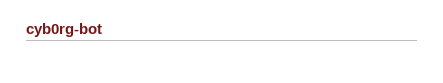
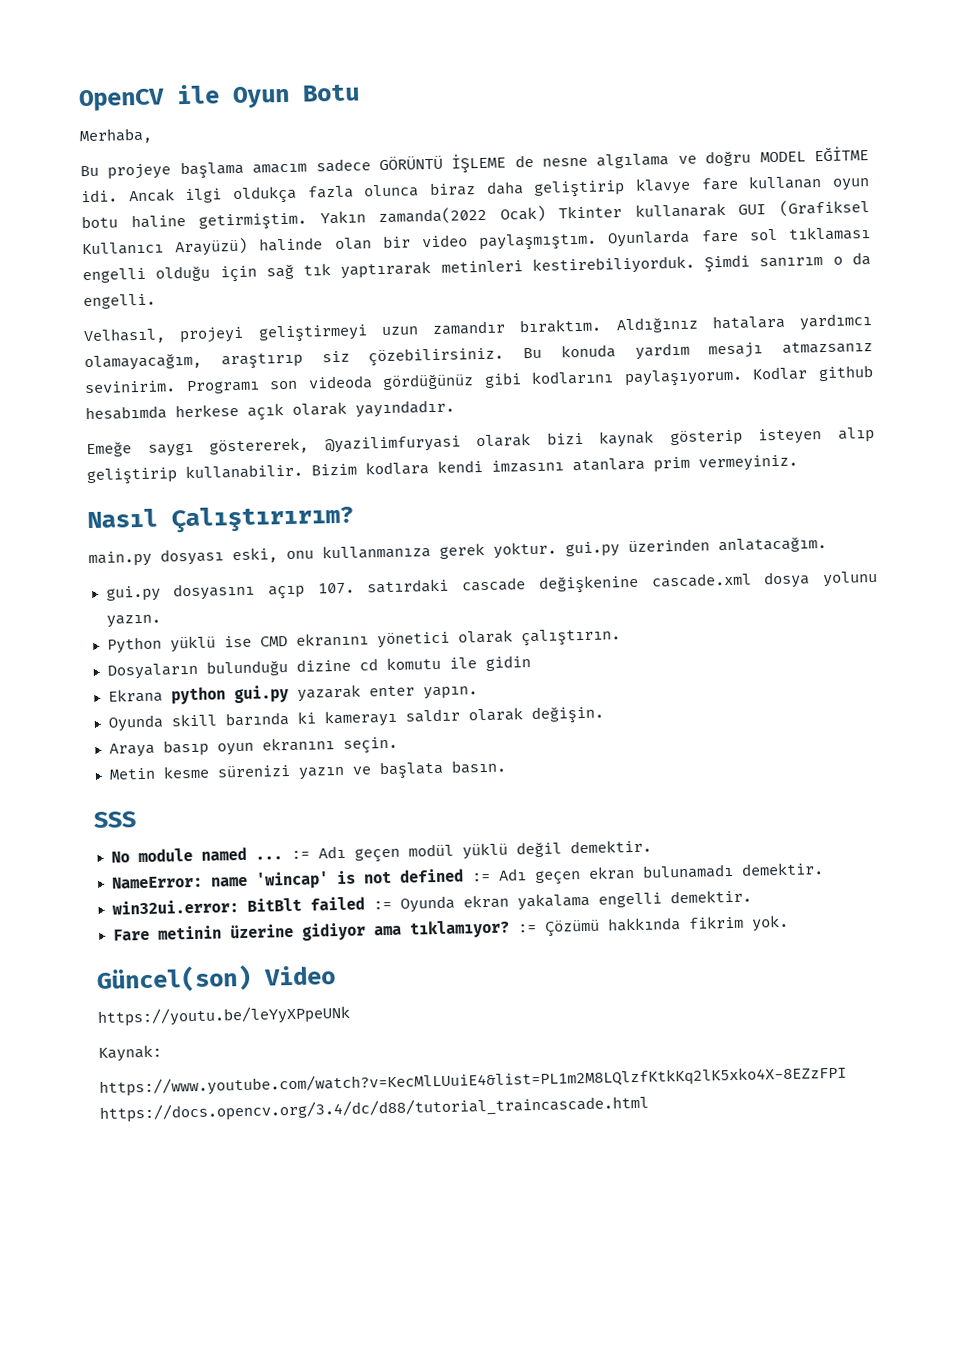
- cyb0rg-bot
+ OpenCV ile Oyun Botu
+ Merhaba,
+ Bu projeye başlama amacım sadece GÖRÜNTÜ İŞLEME de nesne algılama ve doğru MODEL EĞİTME idi. Ancak ilgi oldukça fazla olunca biraz daha geliştirip klavye fare kullanan oyun botu haline getirmiştim. Yakın zamanda(2022 Ocak) Tkinter kullanarak GUI (Grafiksel Kullanıcı Arayüzü) halinde olan bir video paylaşmıştım. Oyunlarda fare sol tıklaması engelli olduğu için sağ tık yaptırarak metinleri kestirebiliyorduk. Şimdi sanırım o da engelli.
+ Velhasıl, projeyi geliştirmeyi uzun zamandır bıraktım. Aldığınız hatalara yardımcı olamayacağım, araştırıp siz çözebilirsiniz. Bu konuda yardım mesajı atmazsanız sevinirim. Programı son videoda gördüğünüz gibi kodlarını paylaşıyorum. Kodlar github hesabımda herkese açık olarak yayındadır.
+ Emeğe saygı göstererek, @yazilimfuryasi olarak bizi kaynak gösterip isteyen alıp geliştirip kullanabilir. Bizim kodlara kendi imzasını atanlara prim vermeyiniz.
+ Nasıl Çalıştırırım?
+ main.py dosyası eski, onu kullanmanıza gerek yoktur. gui.py üzerinden anlatacağım.
+ gui.py dosyasını açıp 107. satırdaki cascade değişkenine cascade.xml dosya yolunu yazın.
+ Python yüklü ise CMD ekranını yönetici olarak çalıştırın.
+ Dosyaların bulunduğu dizine cd komutu ile gidin
+ Ekrana python gui.py yazarak enter yapın.
+ Oyunda skill barında ki kamerayı saldır olarak değişin.
+ Araya basıp oyun ekranını seçin.
+ Metin kesme sürenizi yazın ve başlata basın.
+ SSS
+ No module named ... := Adı geçen modül yüklü değil demektir.
+ NameError: name 'wincap' is not defined := Adı geçen ekran bulunamadı demektir.
+ win32ui.error: BitBlt failed := Oyunda ekran yakalama engelli demektir.
+ Fare metinin üzerine gidiyor ama tıklamıyor? := Çözümü hakkında fikrim yok.
+ Güncel(son) Video
+ https://youtu.be/leYyXPpeUNk
+ Kaynak:
+ https://www.youtube.com/watch?v=KecMlLUuiE4&list=PL1m2M8LQlzfKtkKq2lK5xko4X-8EZzFPI https://docs.opencv.org/3.4/dc/d88/tutorial_traincascade.html

